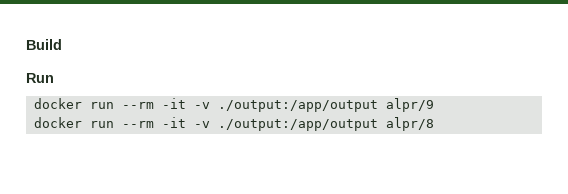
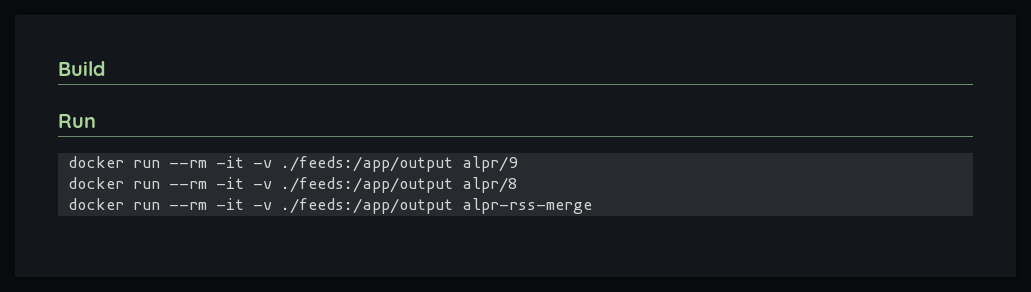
- docker run --rm -it -v ./output:/app/output alpr/9
+ docker run --rm -it -v ./feeds:/app/output alpr/9
- docker run --rm -it -v ./output:/app/output alpr/8
+ docker run --rm -it -v ./feeds:/app/output alpr/8
+ docker run --rm -it -v ./feeds:/app/output alpr-rss-merge

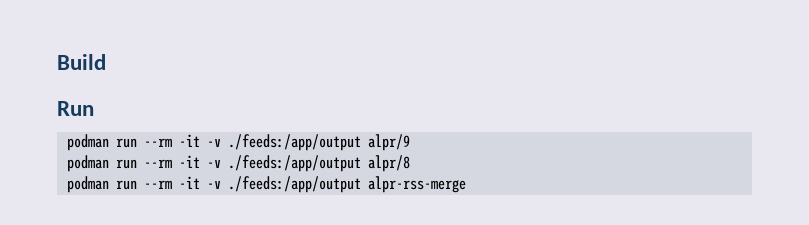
- docker run --rm -it -v ./feeds:/app/output alpr/9
+ podman run --rm -it -v ./feeds:/app/output alpr/9
- docker run --rm -it -v ./feeds:/app/output alpr/8
+ podman run --rm -it -v ./feeds:/app/output alpr/8
- docker run --rm -it -v ./feeds:/app/output alpr-rss-merge
+ podman run --rm -it -v ./feeds:/app/output alpr-rss-merge

